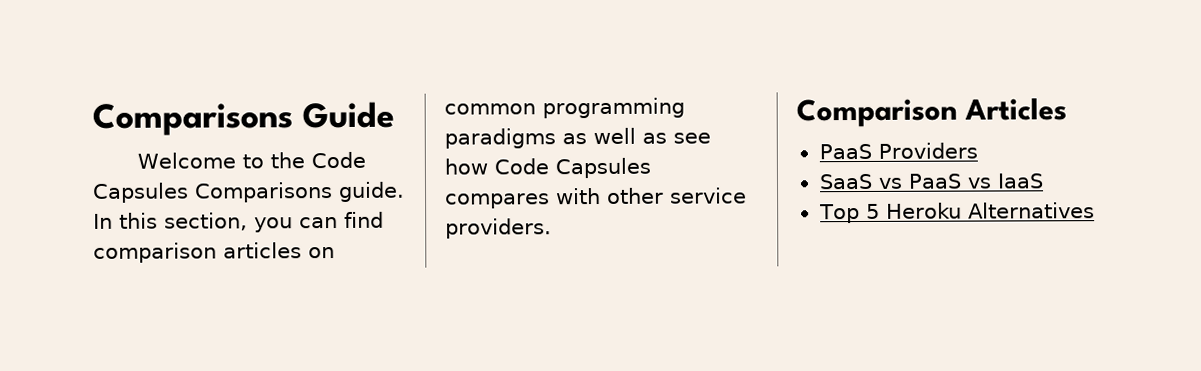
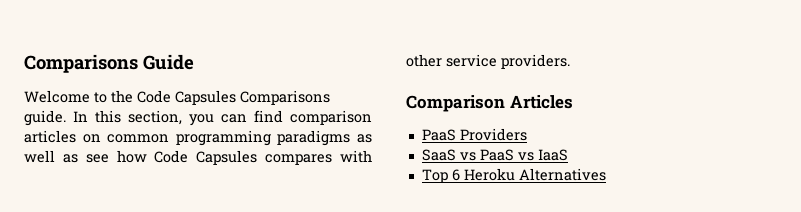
- Top 5 Heroku Alternatives
+ Top 6 Heroku Alternatives

